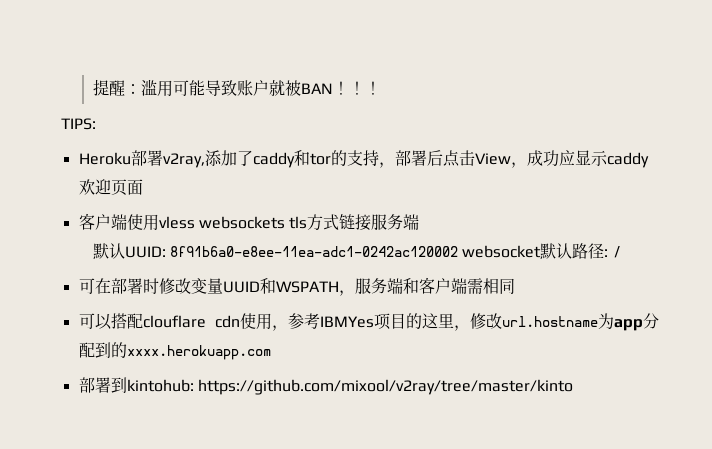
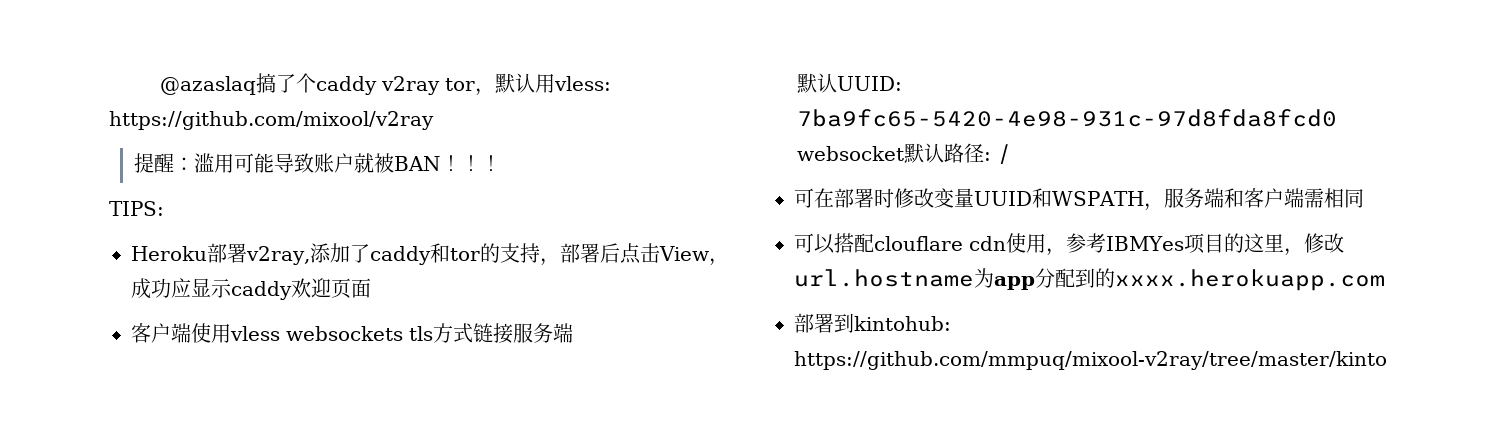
+ @azaslaq搞了个caddy v2ray tor，默认用vless: https://github.com/mixool/v2ray
- 默认UUID: 8f91b6a0-e8ee-11ea-adc1-0242ac120002 websocket默认路径: /
+ 默认UUID: 7ba9fc65-5420-4e98-931c-97d8fda8fcd0 websocket默认路径: /
- 部署到kintohub: https://github.com/mixool/v2ray/tree/master/kinto
+ 部署到kintohub: https://github.com/mmpuq/mixool-v2ray/tree/master/kinto

